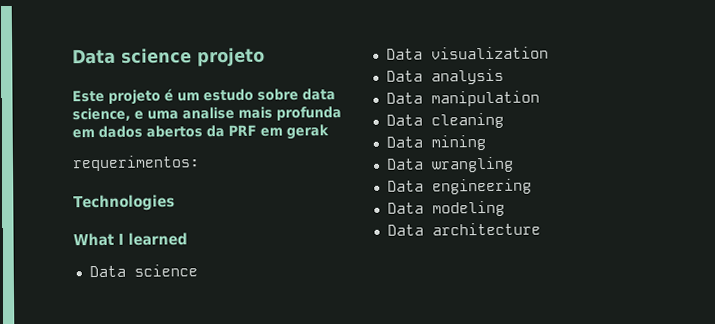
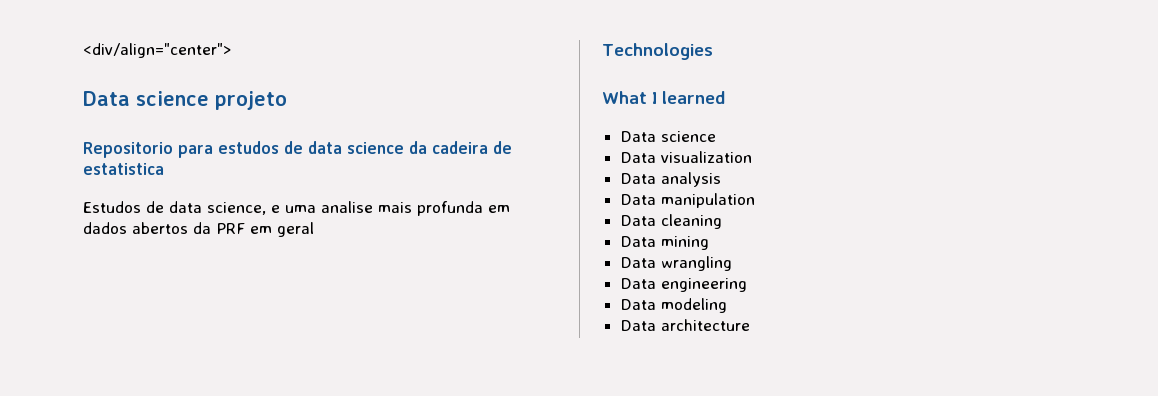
+ <div/align="center">
- Este projeto é um estudo sobre data science, e uma analise mais profunda em dados abertos da PRF em gerak
- requerimentos:
+ Repositorio para estudos de data science da cadeira de estatistica
+ Estudos de data science, e uma analise mais profunda em dados abertos da PRF em geral

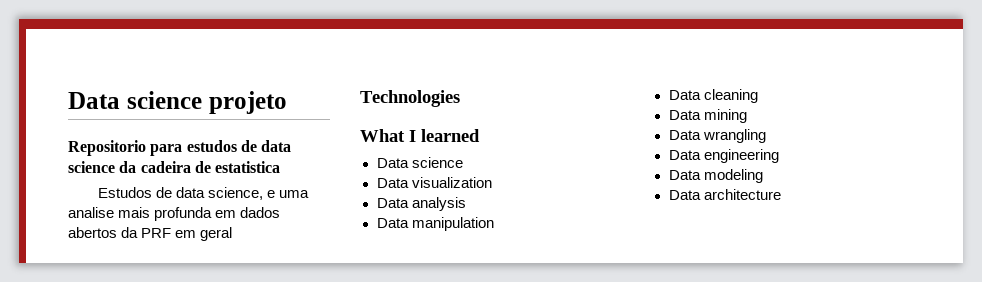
- <div/align="center">

